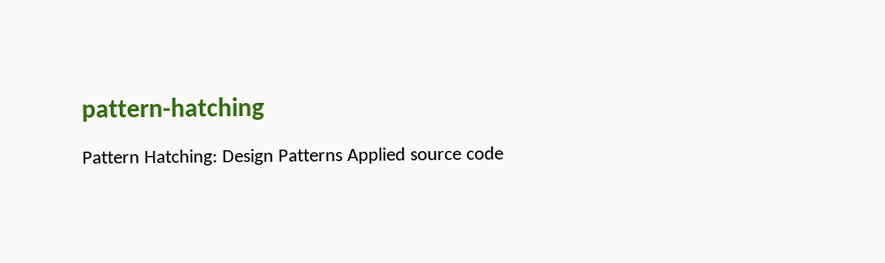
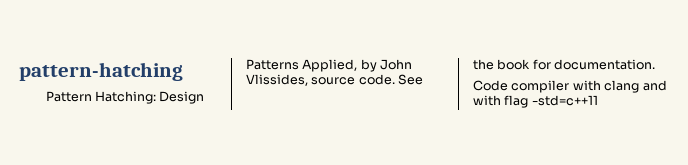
- Pattern Hatching: Design Patterns Applied source code
+ Pattern Hatching: Design Patterns Applied, by John Vlissides, source code. See the book for documentation.
+ Code compiler with clang and with flag -std=c++11

